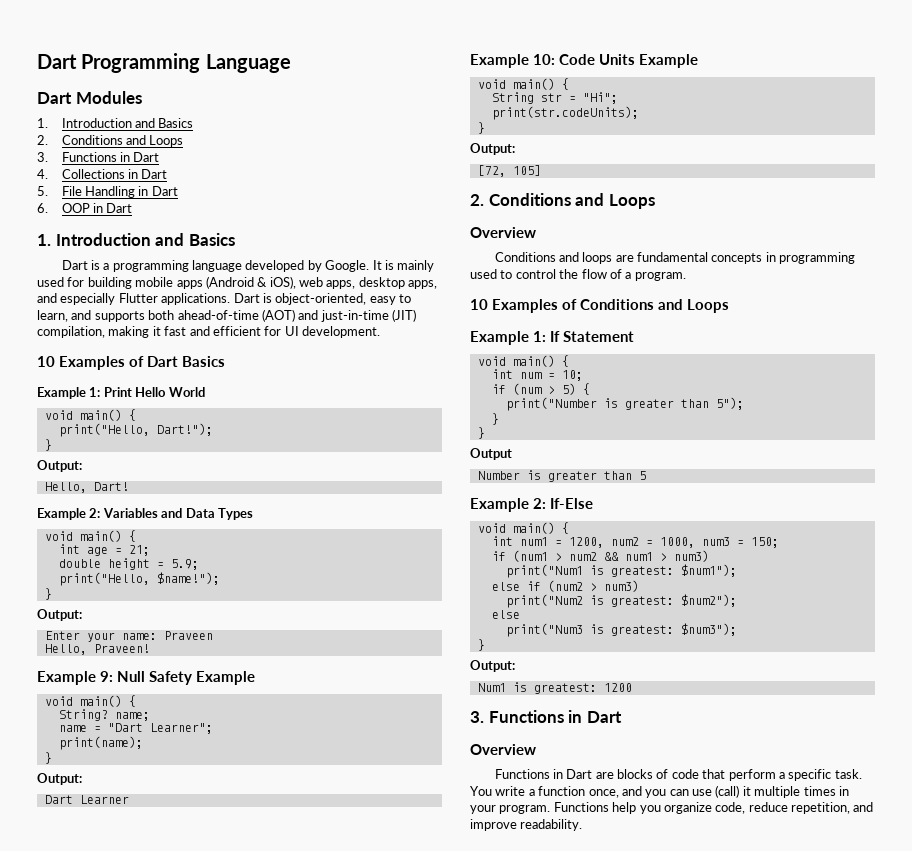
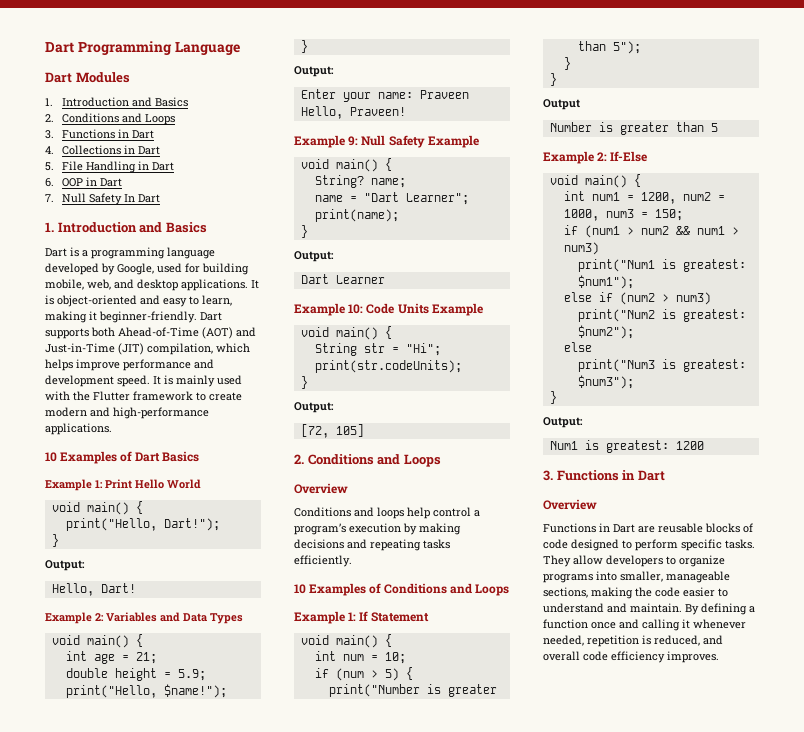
+ 7. Null Safety In Dart
- Dart is a programming language developed by Google. It is mainly used for building mobile apps (Android & iOS), web apps, desktop apps, and especially Flutter applications. Dart is object-oriented, easy to learn, and supports both ahead-of-time (AOT) and just-in-time (JIT) compilation, making it fast and efficient for UI development.
+ Dart is a programming language developed by Google, used for building mobile, web, and desktop applications. It is object-oriented and easy to learn, making it beginner-friendly. Dart supports both Ahead-of-Time (AOT) and Just-in-Time (JIT) compilation, which helps improve performance and development speed. It is mainly used with the Flutter framework to create modern and high-performance applications.
- Conditions and loops are fundamental concepts in programming used to control the flow of a program.
+ Conditions and loops help control a program’s execution by making decisions and repeating tasks efficiently.
- Functions in Dart are blocks of code that perform a specific task. You write a function once, and you can use (call) it multiple times in your program. Functions help you organize code, reduce repetition, and improve readability.
+ Functions in Dart are reusable blocks of code designed to perform specific tasks. They allow developers to organize programs into smaller, manageable sections, making the code easier to understand and maintain. By defining a function once and calling it whenever needed, repetition is reduced, and overall code efficiency improves.

